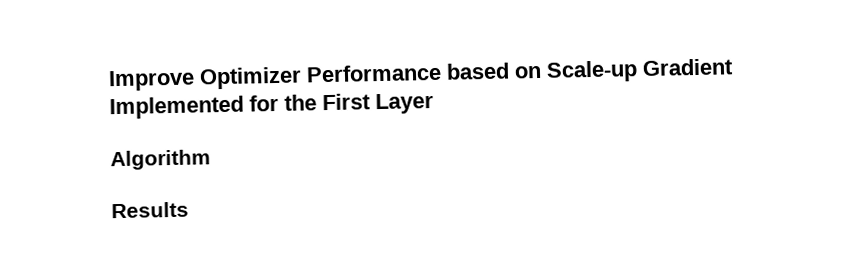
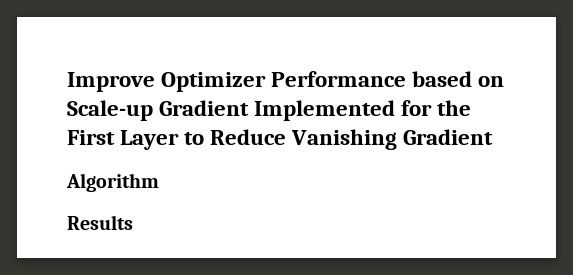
- Improve Optimizer Performance based on Scale-up Gradient Implemented for the First Layer
+ Improve Optimizer Performance based on Scale-up Gradient Implemented for the First Layer to Reduce Vanishing Gradient

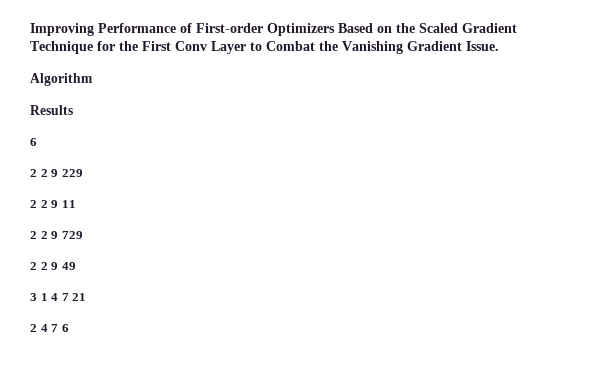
- Improve Optimizer Performance based on Scale-up Gradient Implemented for the First Layer to Reduce Vanishing Gradient
+ Improving Performance of First-order Optimizers Based on the Scaled Gradient Technique for the First Conv Layer to Combat the Vanishing Gradient Issue.
  Results
+ 6
+ 2 2 9 229
+ 2 2 9 11
+ 2 2 9 729
+ 2 2 9 49
+ 3 1 4 7 21
+ 2 4 7 6

